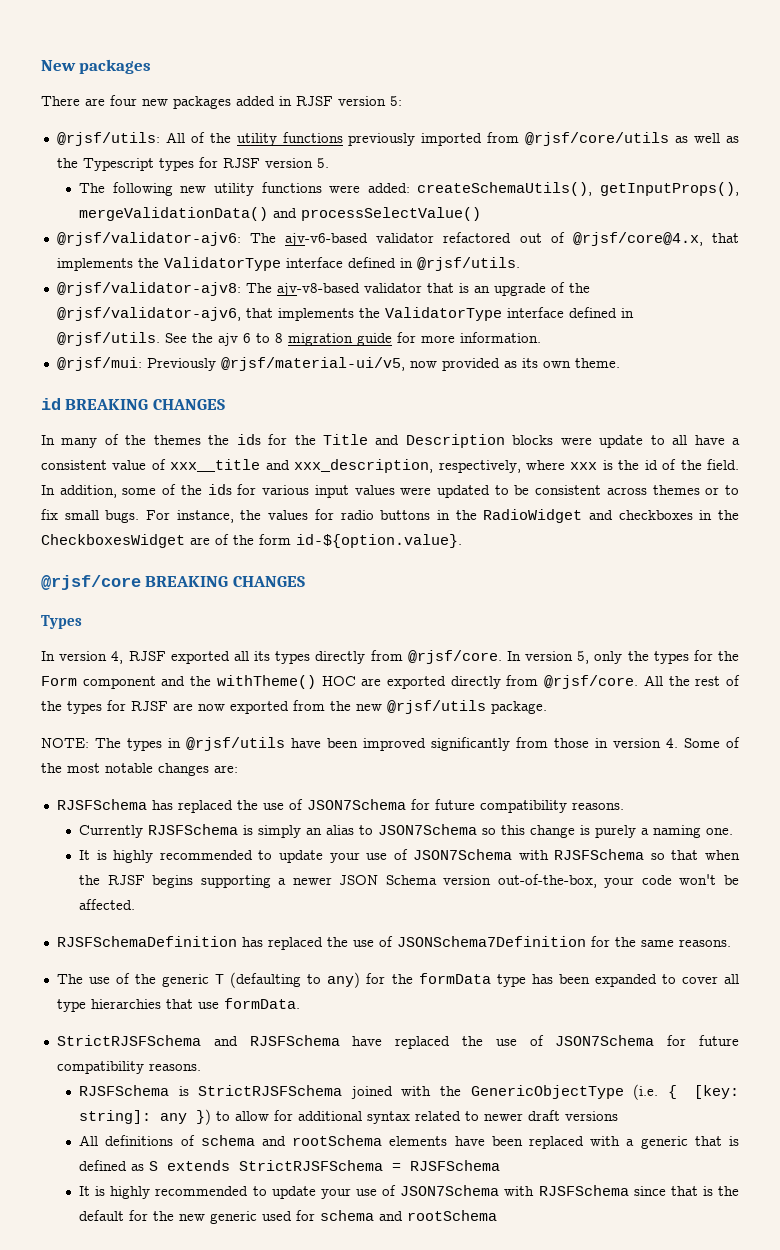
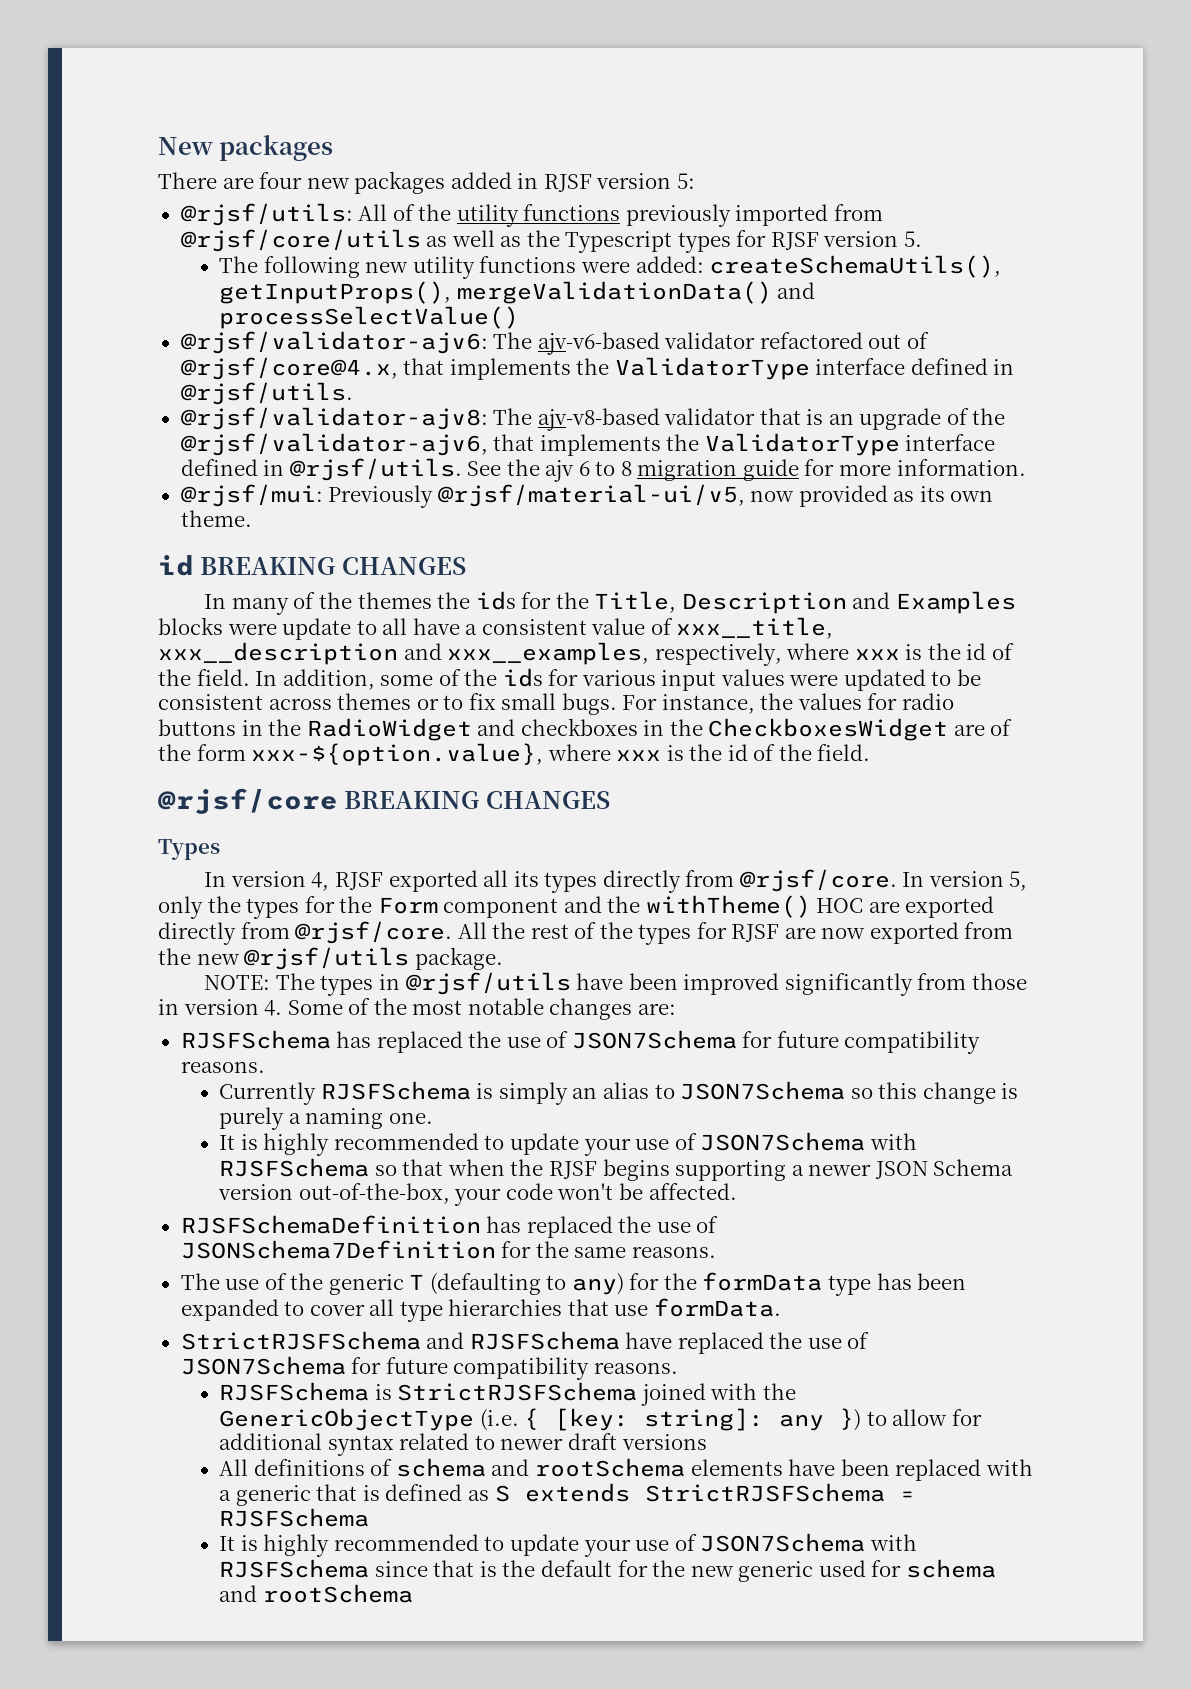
- In many of the themes the ids for the Title and Description blocks were update to all have a consistent value of xxx__title and xxx_description, respectively, where xxx is the id of the field.
+ In many of the themes the ids for the Title, Description and Examples blocks were update to all have a consistent value of xxx__title, xxx__description and xxx__examples, respectively, where xxx is the id of the field.
- For instance, the values for radio buttons in the RadioWidget and checkboxes in the CheckboxesWidget are of the form id-${option.value}.
+ For instance, the values for radio buttons in the RadioWidget and checkboxes in the CheckboxesWidget are of the form xxx-${option.value}, where xxx is the id of the field.

